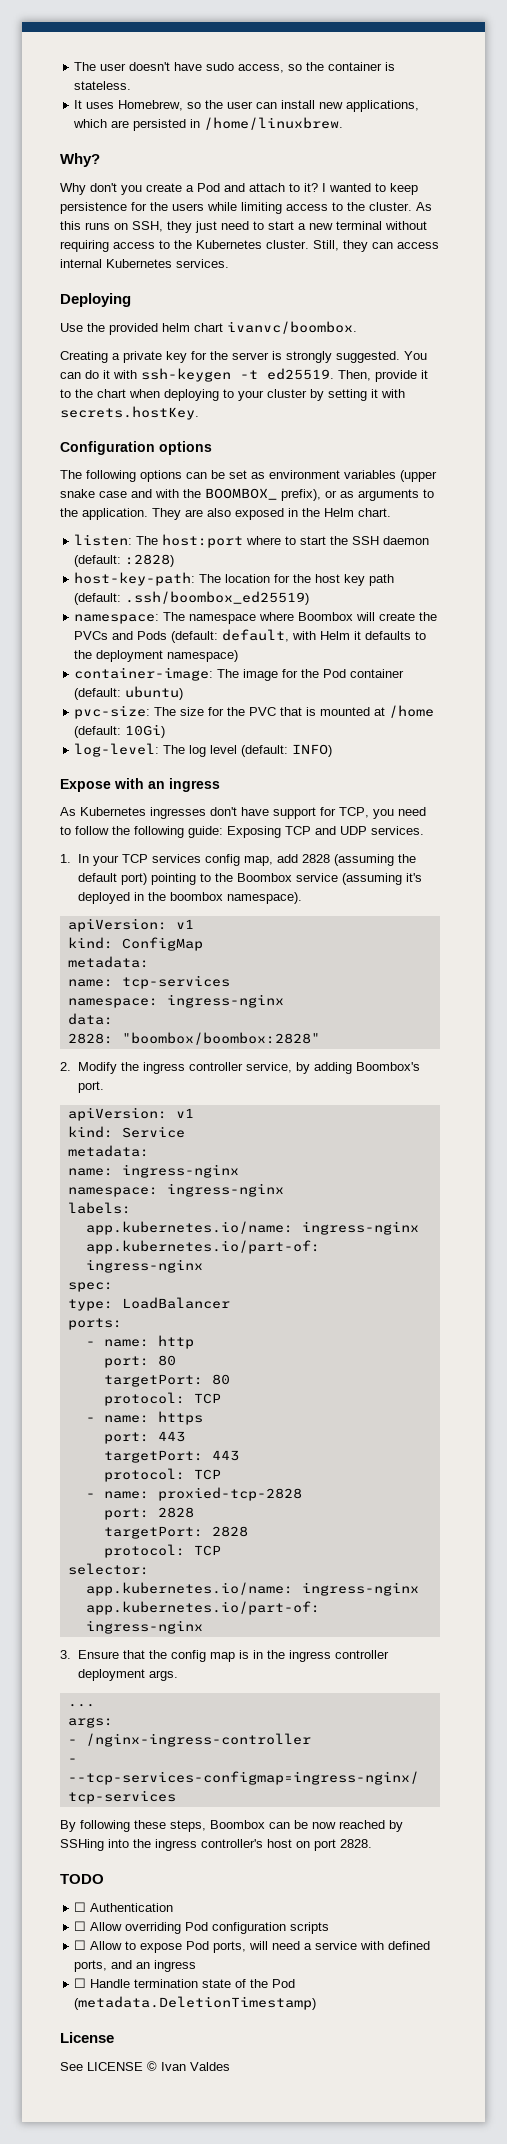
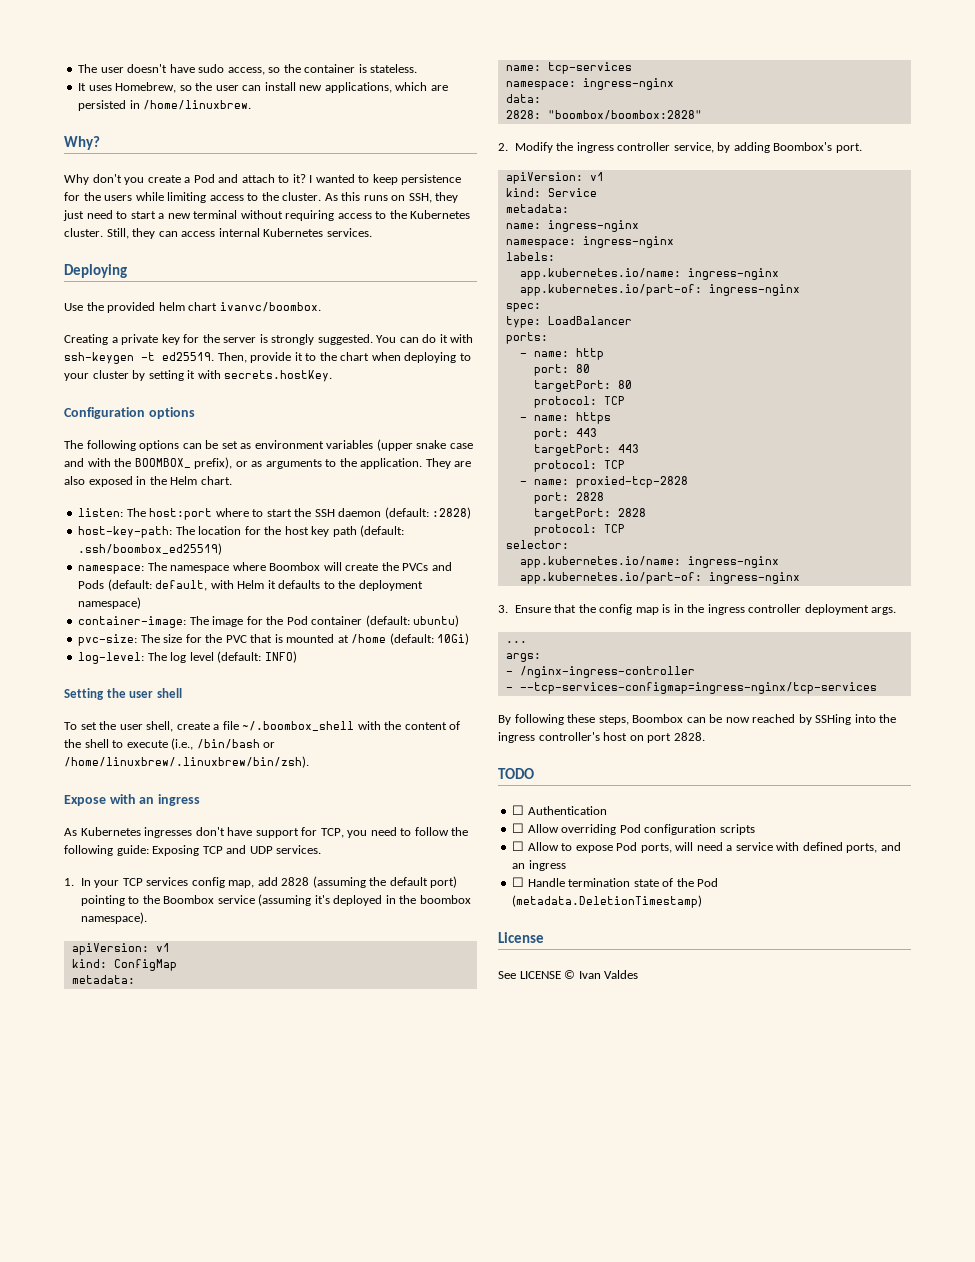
+ Setting the user shell
+ To set the user shell, create a file ~/.boombox_shell with the content of the shell to execute (i.e., /bin/bash or /home/linuxbrew/.linuxbrew/bin/zsh).

